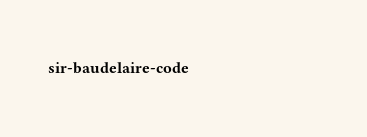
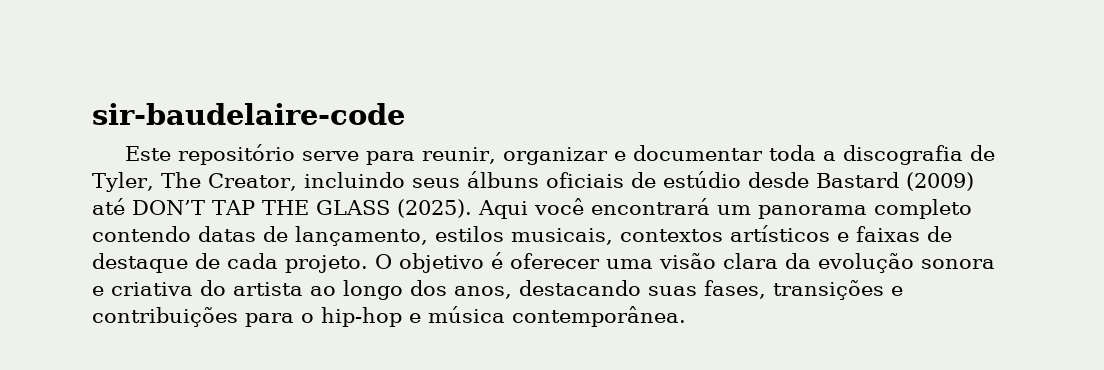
+ Este repositório serve para reunir, organizar e documentar toda a discografia de Tyler, The Creator, incluindo seus álbuns oficiais de estúdio desde Bastard (2009) até DON’T TAP THE GLASS (2025). Aqui você encontrará um panorama completo contendo datas de lançamento, estilos musicais, contextos artísticos e faixas de destaque de cada projeto. O objetivo é oferecer uma visão clara da evolução sonora e criativa do artista ao longo dos anos, destacando suas fases, transições e contribuições para o hip-hop e música contemporânea.

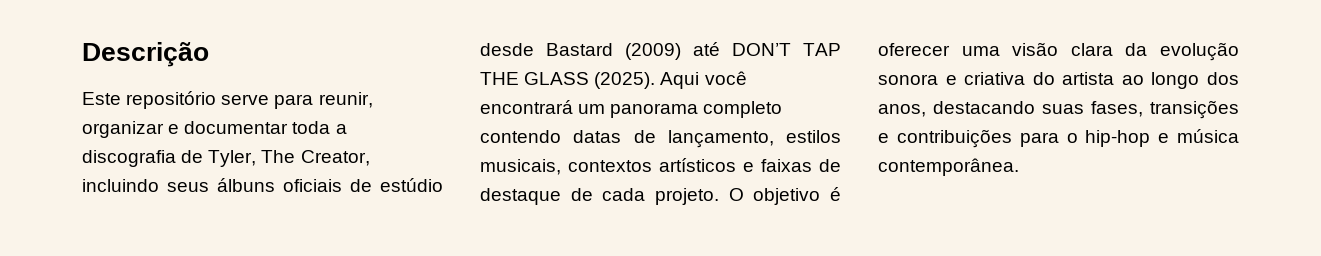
- sir-baudelaire-code
+ Descrição

